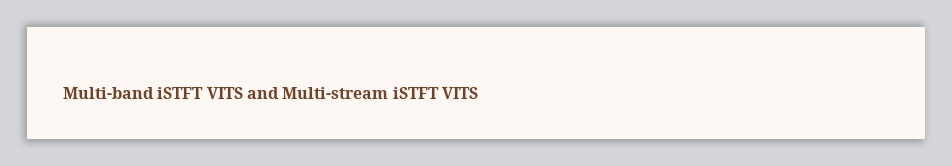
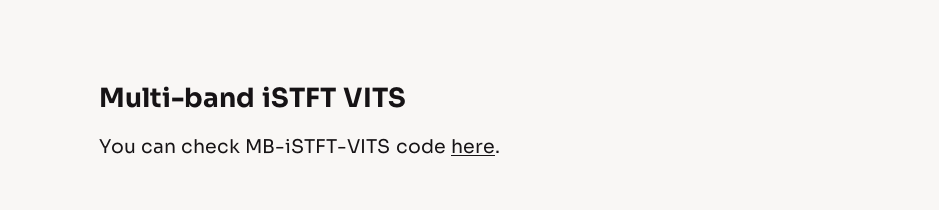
- Multi-band iSTFT VITS and Multi-stream iSTFT VITS
+ Multi-band iSTFT VITS
+ You can check MB-iSTFT-VITS code here.

